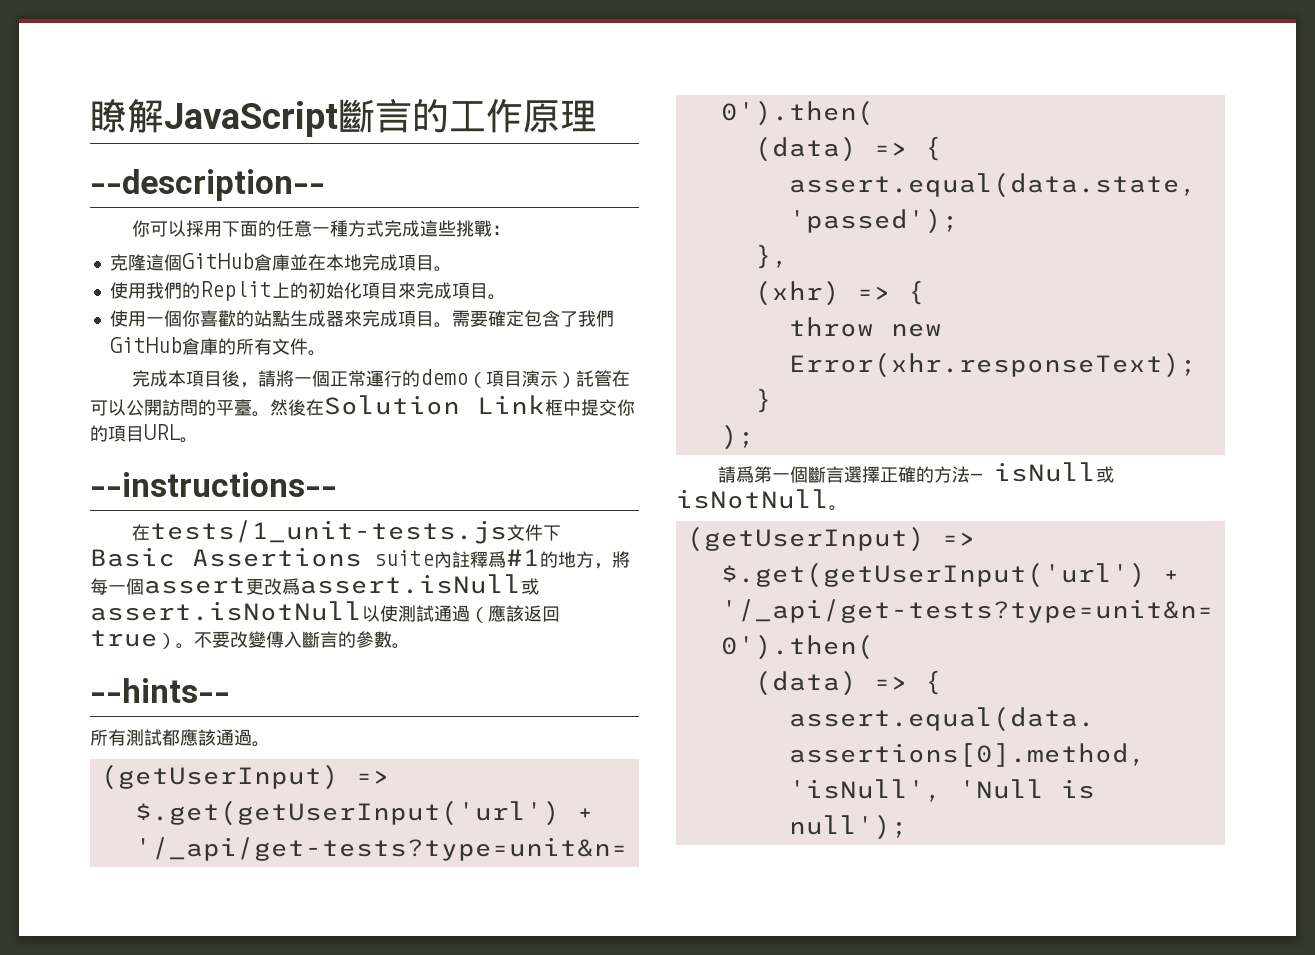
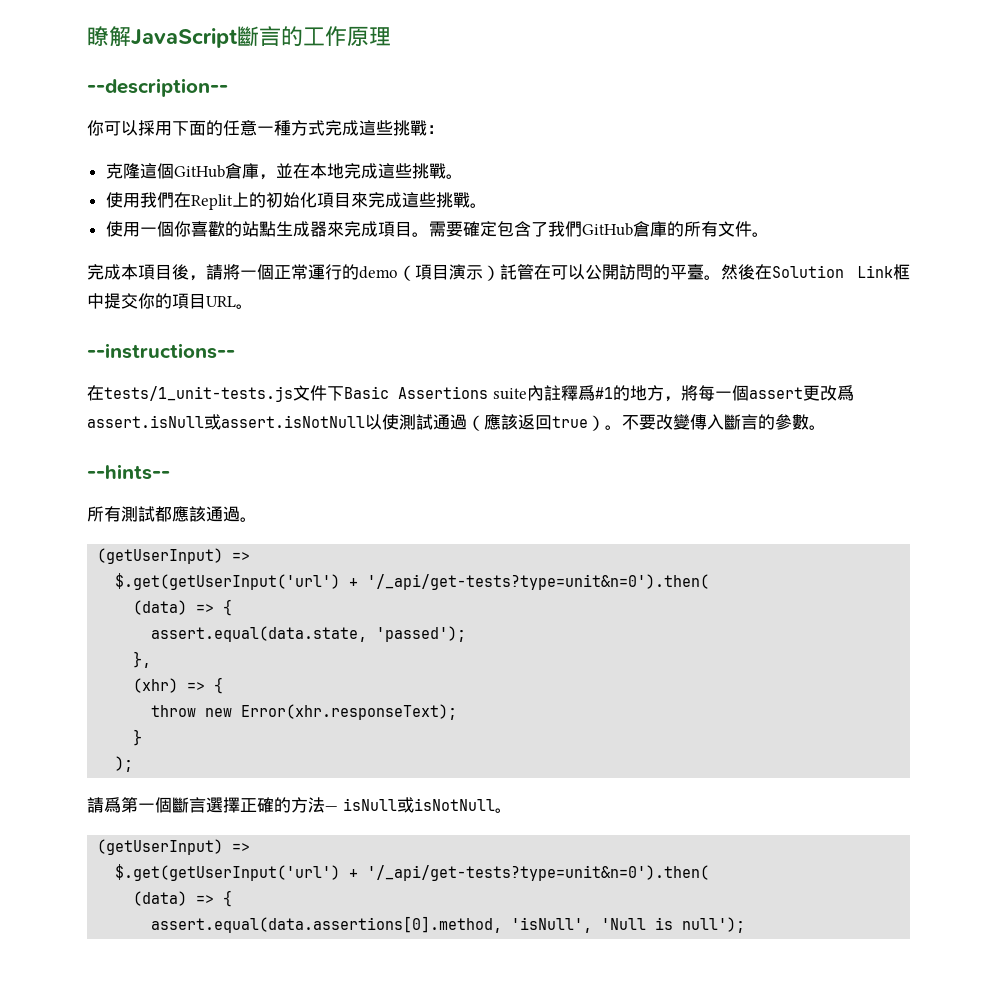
- 克隆這個GitHub倉庫並在本地完成項目。
+ 克隆這個GitHub倉庫，並在本地完成這些挑戰。
- 使用我們的Replit上的初始化項目來完成項目。
+ 使用我們在Replit上的初始化項目來完成這些挑戰。

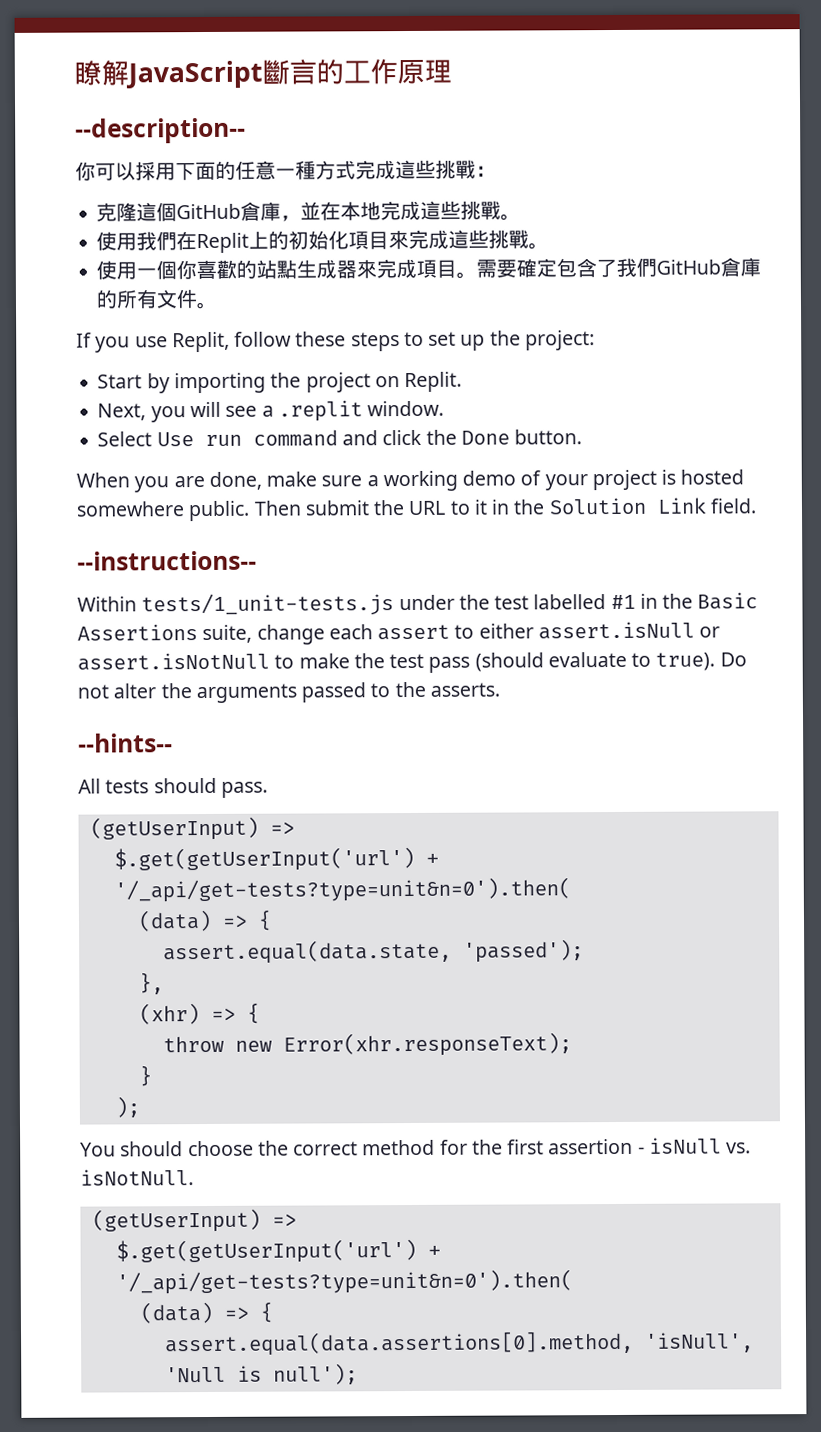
- 完成本項目後，請將一個正常運行的demo（項目演示）託管在可以公開訪問的平臺。然後在Solution Link框中提交你的項目URL。
+ If you use Replit, follow these steps to set up the project:
+ Start by importing the project on Replit.
+ Next, you will see a .replit window.
+ Select Use run command and click the Done button.
+ When you are done, make sure a working demo of your project is hosted somewhere public. Then submit the URL to it in the Solution Link field.
  --instructions--
- 在tests/1_unit-tests.js文件下Basic Assertions suite內註釋爲#1的地方，將每一個assert更改爲assert.isNull或assert.isNotNull以使測試通過（應該返回true）。不要改變傳入斷言的參數。
+ Within tests/1_unit-tests.js under the test labelled #1 in the Basic Assertions suite, change each assert to either assert.isNull or assert.isNotNull to make the test pass (should evaluate to true). Do not alter the arguments passed to the asserts.
  --hints--
- 所有測試都應該通過。
+ All tests should pass.
- 請爲第一個斷言選擇正確的方法— isNull或isNotNull。
+ You should choose the correct method for the first assertion - isNull vs. isNotNull.

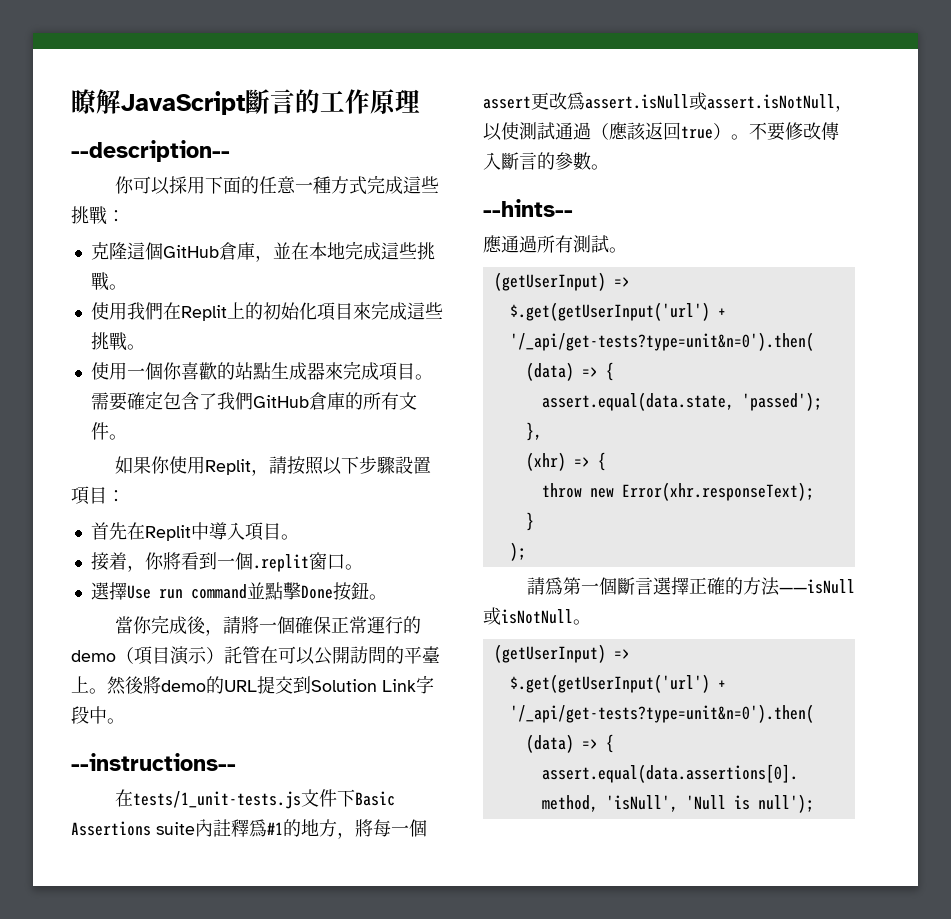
- If you use Replit, follow these steps to set up the project:
- Start by importing the project on Replit.
- Next, you will see a .replit window.
- Select Use run command and click the Done button.
- When you are done, make sure a working demo of your project is hosted somewhere public. Then submit the URL to it in the Solution Link field.
+ 如果你使用Replit，請按照以下步驟設置項目：
+ 首先在Replit中導入項目。
+ 接着，你將看到一個.replit窗口。
+ 選擇Use run command並點擊Done按鈕。
+ 當你完成後，請將一個確保正常運行的demo（項目演示）託管在可以公開訪問的平臺上。然後將demo的URL提交到Solution Link字段中。
  --instructions--
- Within tests/1_unit-tests.js under the test labelled #1 in the Basic Assertions suite, change each assert to either assert.isNull or assert.isNotNull to make the test pass (should evaluate to true). Do not alter the arguments passed to the asserts.
+ 在tests/1_unit-tests.js文件下Basic Assertions suite內註釋爲#1的地方，將每一個assert更改爲assert.isNull或assert.isNotNull，以使測試通過（應該返回true）。不要修改傳入斷言的參數。
  --hints--
- All tests should pass.
+ 應通過所有測試。
- You should choose the correct method for the first assertion - isNull vs. isNotNull.
+ 請爲第一個斷言選擇正確的方法——isNull或isNotNull。

